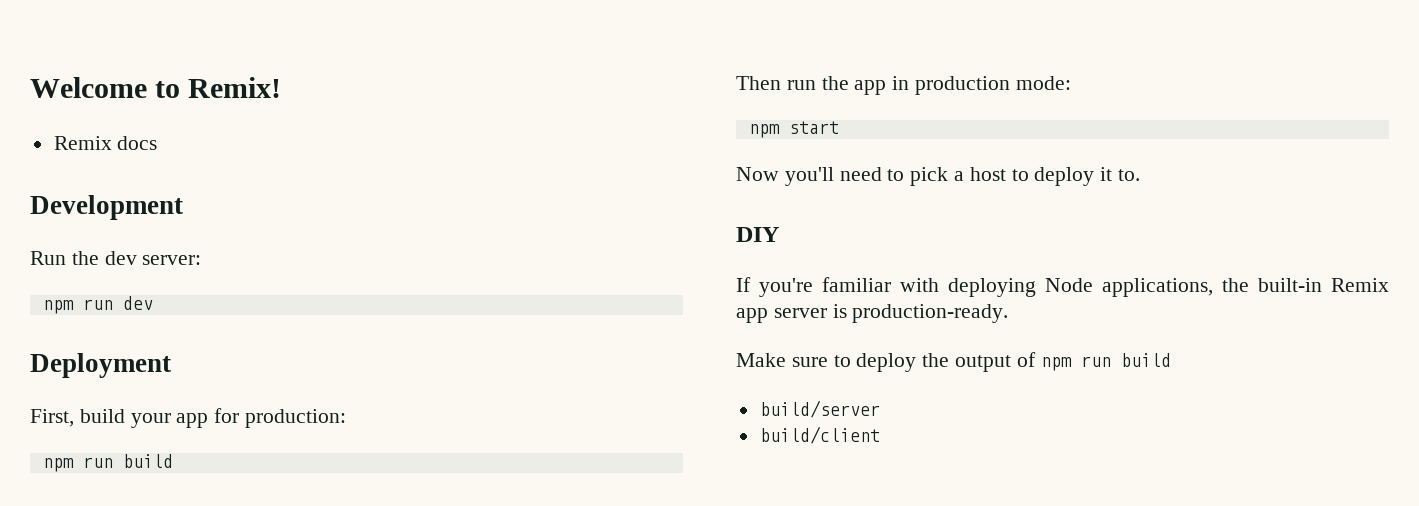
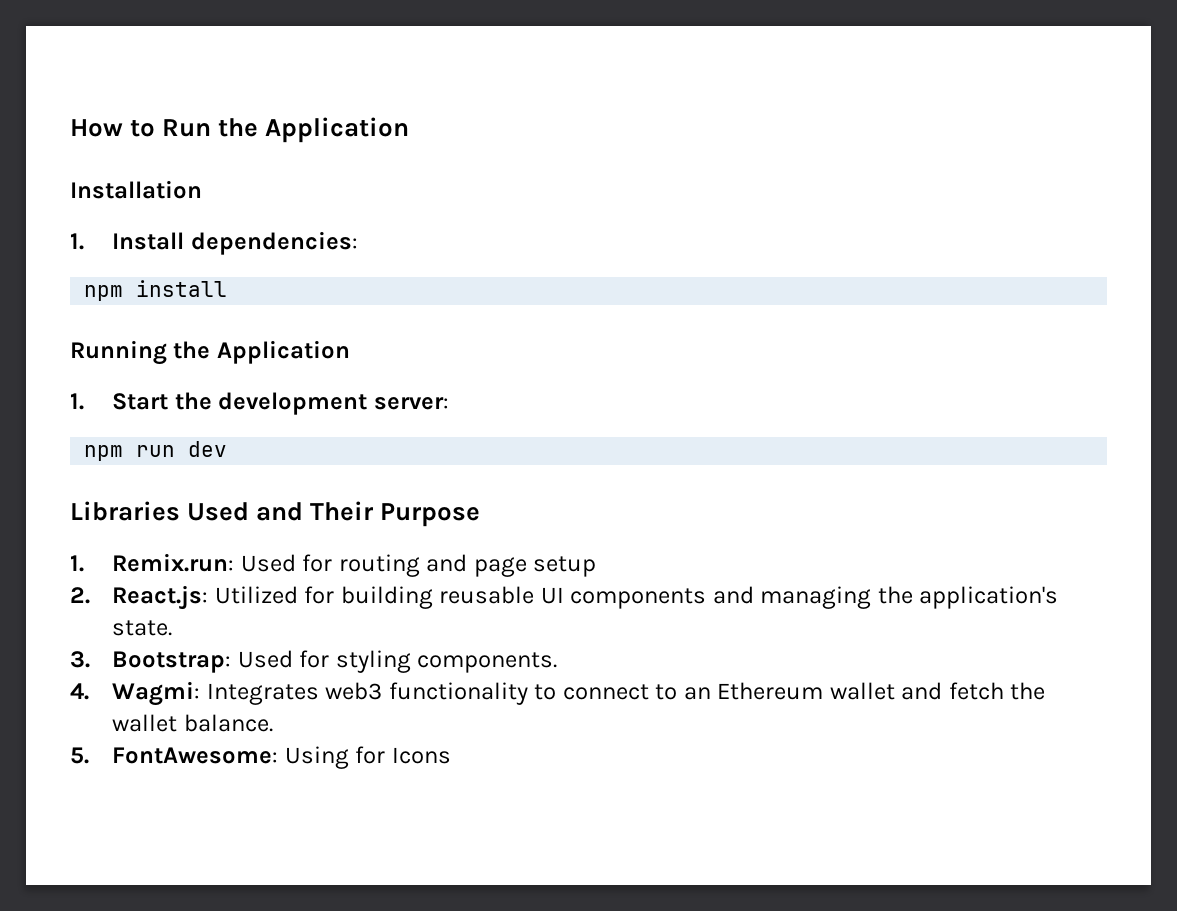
- Welcome to Remix!
- Remix docs
- Development
- Run the dev server:
+ How to Run the Application
+ Installation
+ 1. Install dependencies:
+ npm install
+ Running the Application
+ 1. Start the development server:
  npm run dev
- Deployment
- First, build your app for production:
- npm run build
- Then run the app in production mode:
- npm start
- Now you'll need to pick a host to deploy it to.
- DIY
- If you're familiar with deploying Node applications, the built-in Remix app server is production-ready.
- Make sure to deploy the output of npm run build
- build/server
- build/client
+ Libraries Used and Their Purpose
+ 1. Remix.run: Used for routing and page setup
+ 2. React.js: Utilized for building reusable UI components and managing the application's state.
+ 3. Bootstrap: Used for styling components.
+ 4. Wagmi: Integrates web3 functionality to connect to an Ethereum wallet and fetch the wallet balance.
+ 5. FontAwesome: Using for Icons

